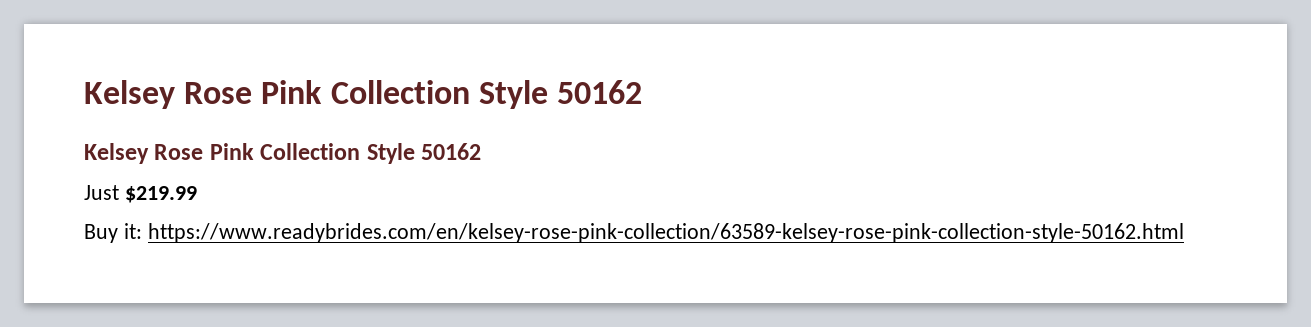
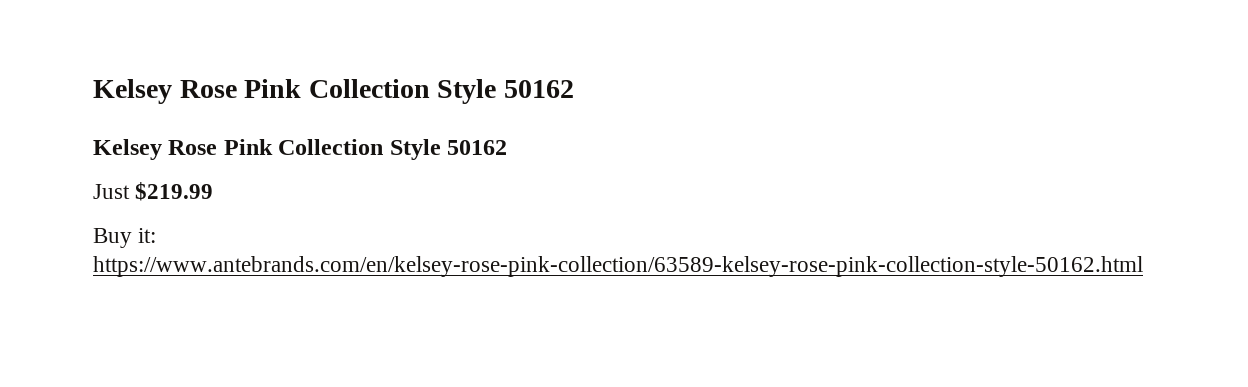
- Buy it: https://www.readybrides.com/en/kelsey-rose-pink-collection/63589-kelsey-rose-pink-collection-style-50162.html
+ Buy it: https://www.antebrands.com/en/kelsey-rose-pink-collection/63589-kelsey-rose-pink-collection-style-50162.html

